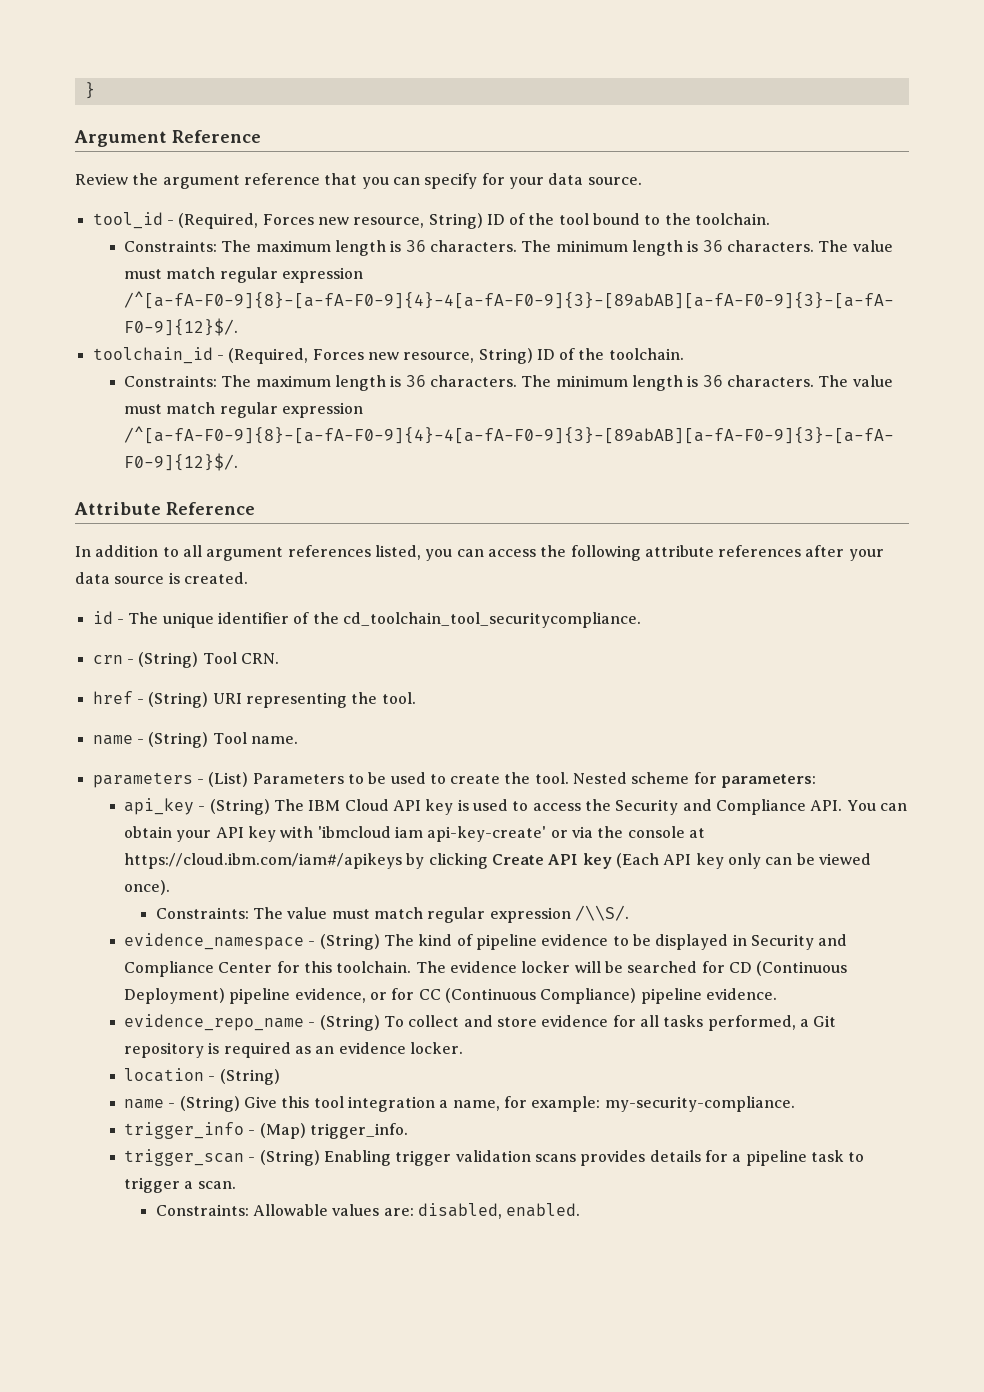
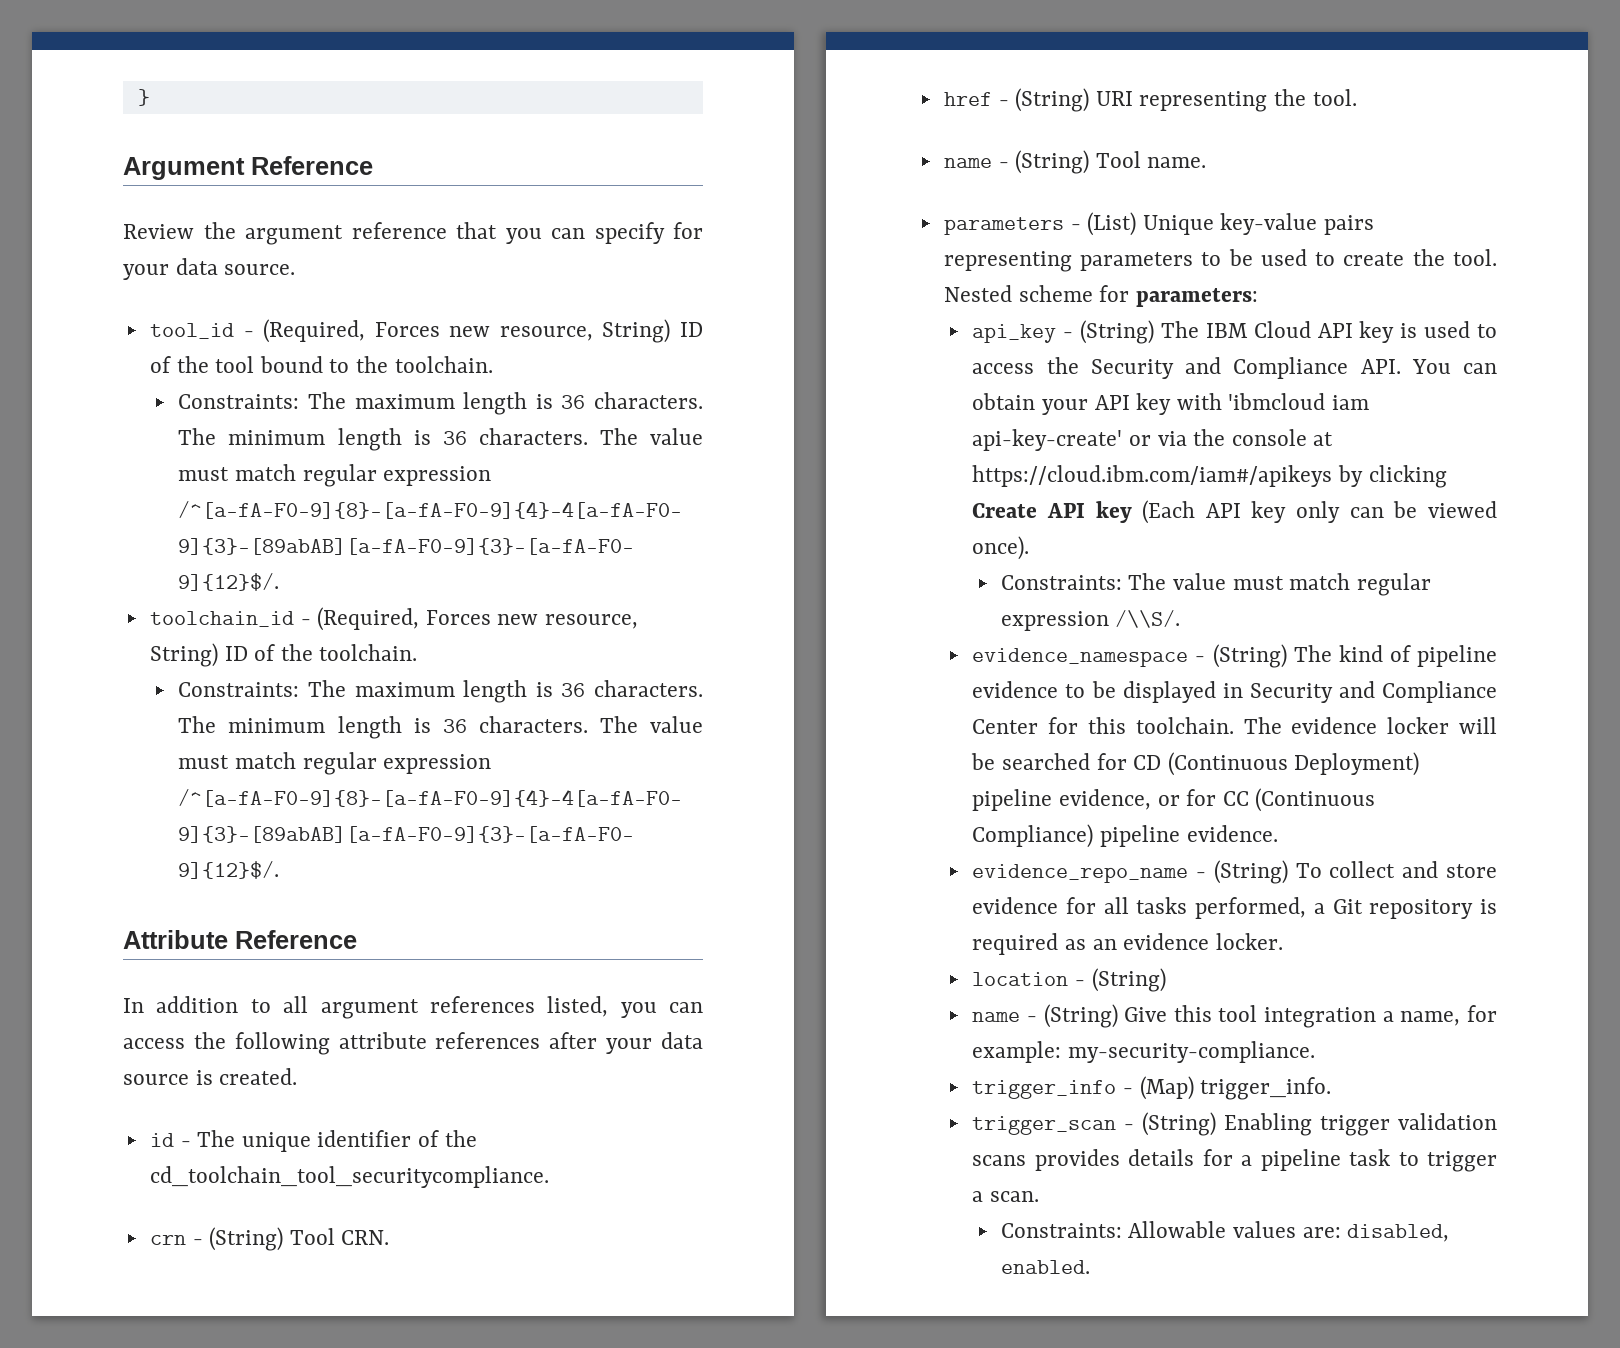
- parameters - (List) Parameters to be used to create the tool.
+ parameters - (List) Unique key-value pairs representing parameters to be used to create the tool.

